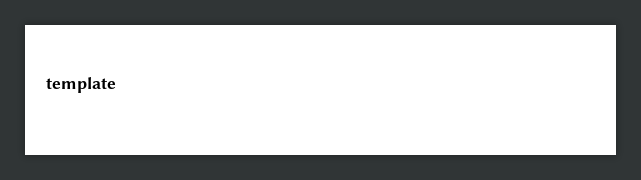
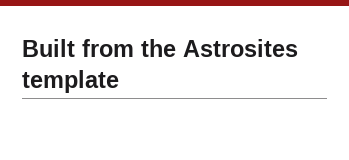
- template
+ Built from the Astrosites template

